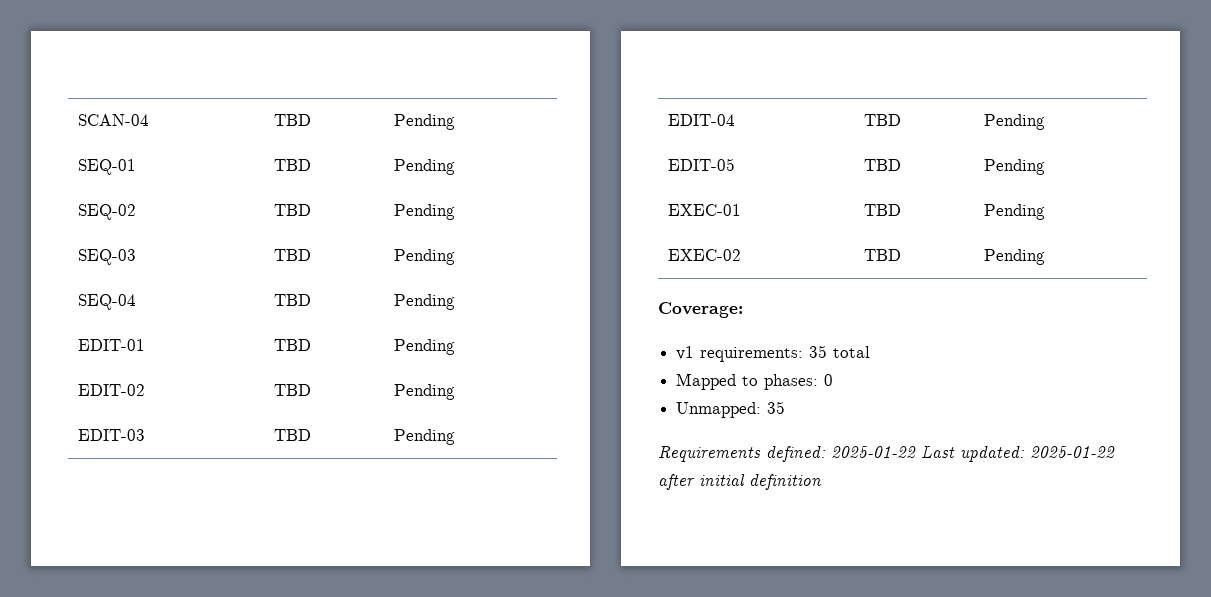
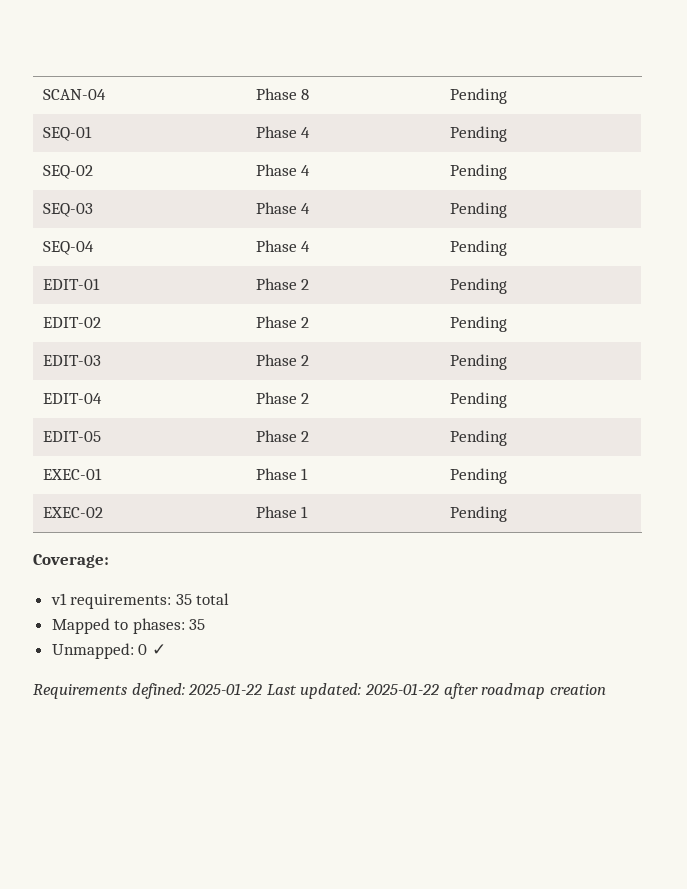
- SCAN-04 | TBD | Pending
+ SCAN-04 | Phase 8 | Pending
- SEQ-01 | TBD | Pending
+ SEQ-01 | Phase 4 | Pending
- SEQ-02 | TBD | Pending
+ SEQ-02 | Phase 4 | Pending
- SEQ-03 | TBD | Pending
+ SEQ-03 | Phase 4 | Pending
- SEQ-04 | TBD | Pending
+ SEQ-04 | Phase 4 | Pending
- EDIT-01 | TBD | Pending
+ EDIT-01 | Phase 2 | Pending
- EDIT-02 | TBD | Pending
+ EDIT-02 | Phase 2 | Pending
- EDIT-03 | TBD | Pending
+ EDIT-03 | Phase 2 | Pending
- EDIT-04 | TBD | Pending
+ EDIT-04 | Phase 2 | Pending
- EDIT-05 | TBD | Pending
+ EDIT-05 | Phase 2 | Pending
- EXEC-01 | TBD | Pending
+ EXEC-01 | Phase 1 | Pending
- EXEC-02 | TBD | Pending
+ EXEC-02 | Phase 1 | Pending
- Mapped to phases: 0
+ Mapped to phases: 35
- Unmapped: 35
+ Unmapped: 0 ✓
- Requirements defined: 2025-01-22 Last updated: 2025-01-22 after initial definition
+ Requirements defined: 2025-01-22 Last updated: 2025-01-22 after roadmap creation

